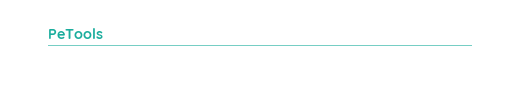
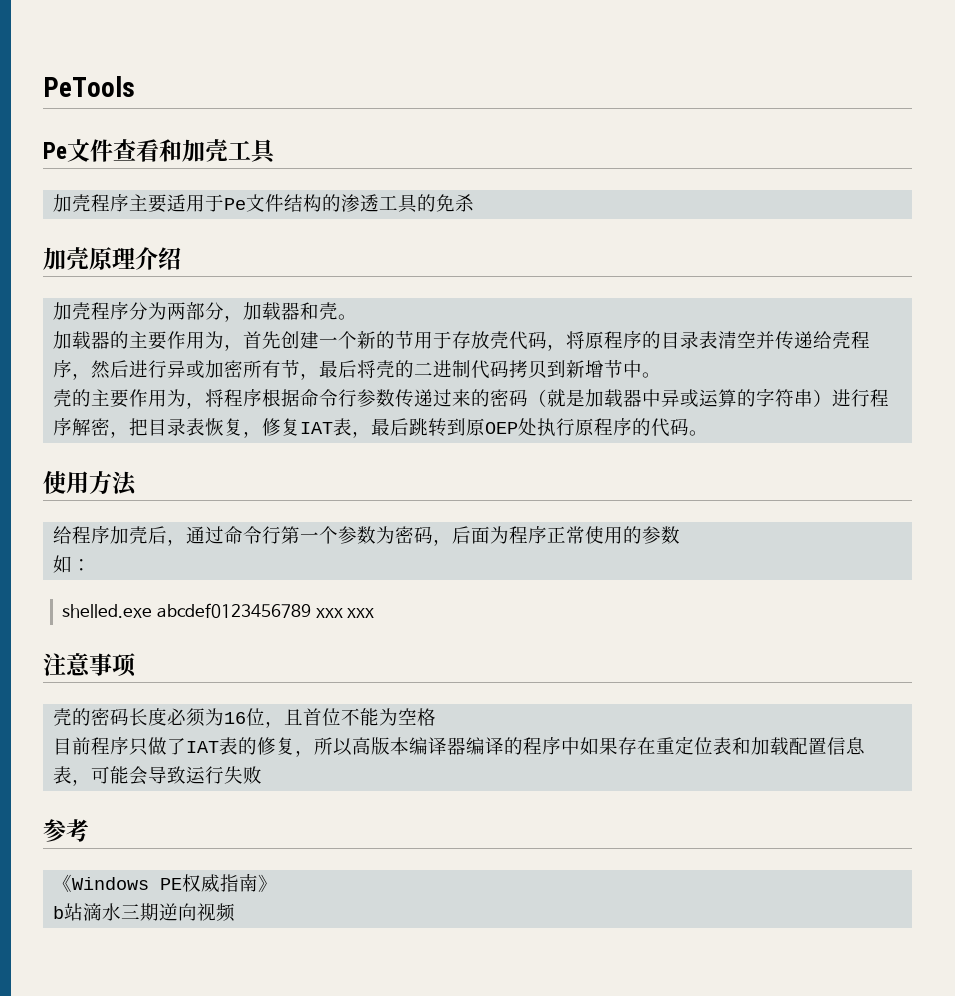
+ Pe文件查看和加壳工具
+ 加壳程序主要适用于Pe文件结构的渗透工具的免杀
+ 加壳原理介绍
+ 加壳程序分为两部分，加载器和壳。
+ 加载器的主要作用为，首先创建一个新的节用于存放壳代码，将原程序的目录表清空并传递给壳程序，然后进行异或加密所有节，最后将壳的二进制代码拷贝到新增节中。
+ 壳的主要作用为，将程序根据命令行参数传递过来的密码（就是加载器中异或运算的字符串）进行程序解密，把目录表恢复，修复IAT表，最后跳转到原OEP处执行原程序的代码。
+ 使用方法
+ 给程序加壳后，通过命令行第一个参数为密码，后面为程序正常使用的参数
+ 如：
+ shelled.exe abcdef0123456789 xxx xxx
+ 注意事项
+ 壳的密码长度必须为16位，且首位不能为空格
+ 目前程序只做了IAT表的修复，所以高版本编译器编译的程序中如果存在重定位表和加载配置信息表，可能会导致运行失败
+ 参考
+ 《Windows PE权威指南》
+ b站滴水三期逆向视频

